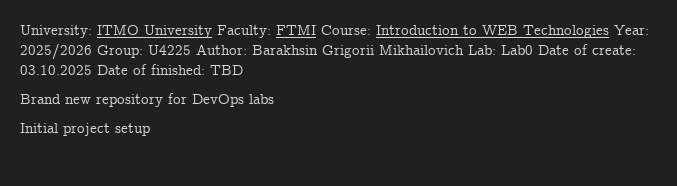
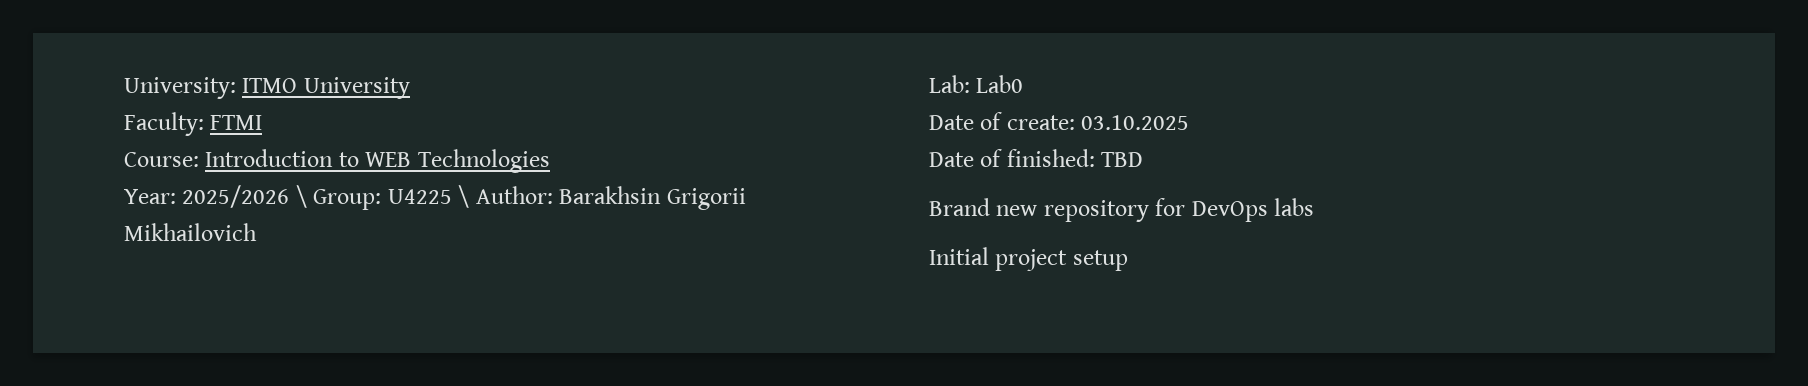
- University: ITMO University Faculty: FTMI Course: Introduction to WEB Technologies Year: 2025/2026 Group: U4225 Author: Barakhsin Grigorii Mikhailovich Lab: Lab0 Date of create: 03.10.2025 Date of finished: TBD
+ University: ITMO University
+ Faculty: FTMI
+ Course: Introduction to WEB Technologies
+ Year: 2025/2026 \ Group: U4225 \ Author: Barakhsin Grigorii Mikhailovich
+ Lab: Lab0
+ Date of create: 03.10.2025
+ Date of finished: TBD

